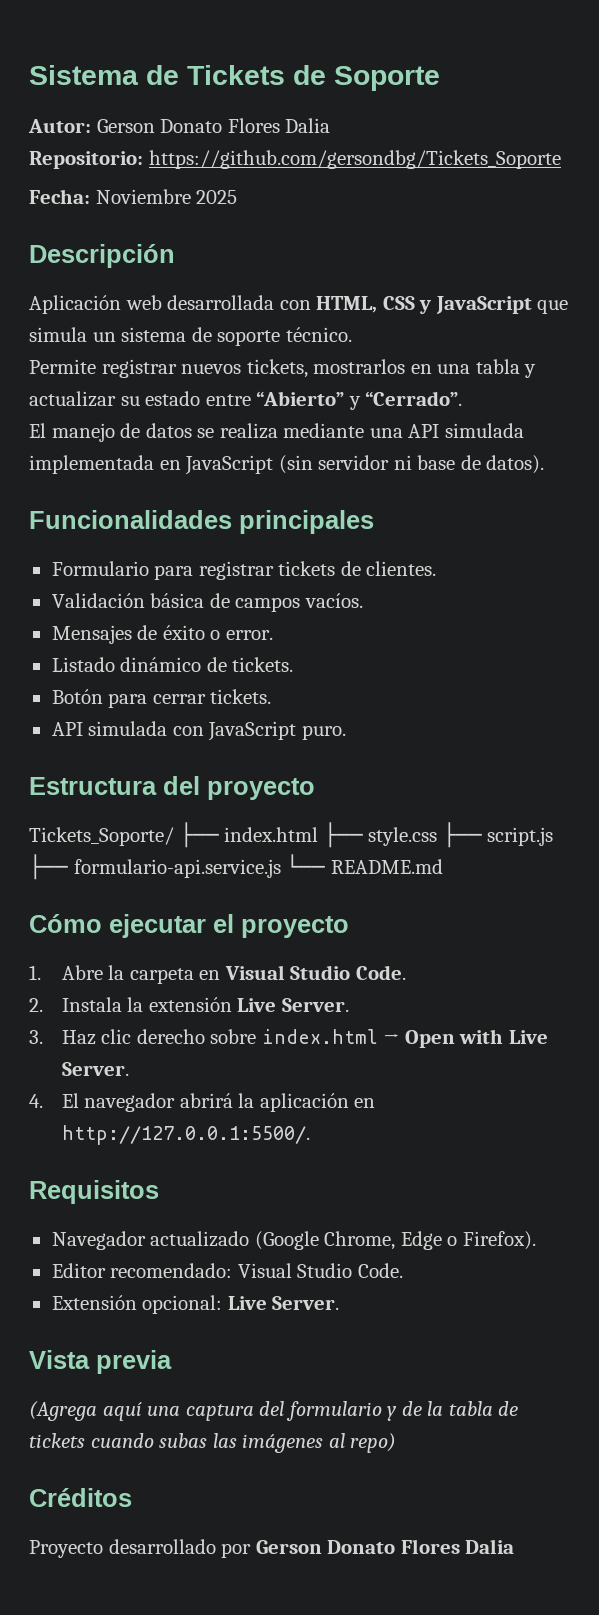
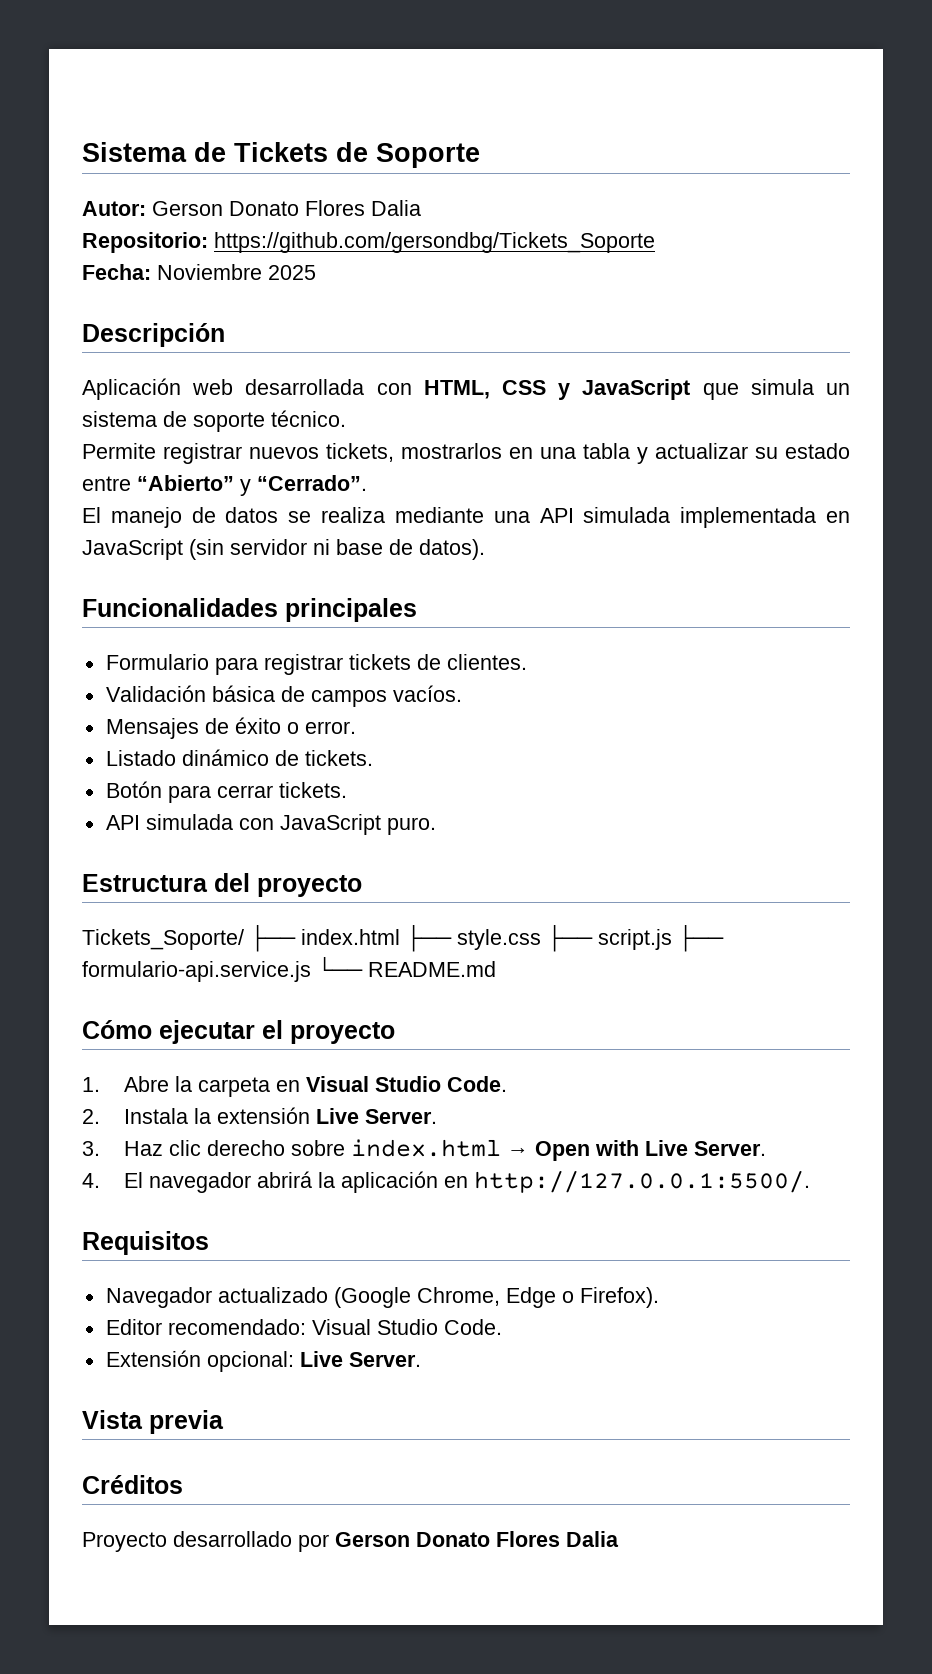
- (Agrega aquí una captura del formulario y de la tabla de tickets cuando subas las imágenes al repo)

